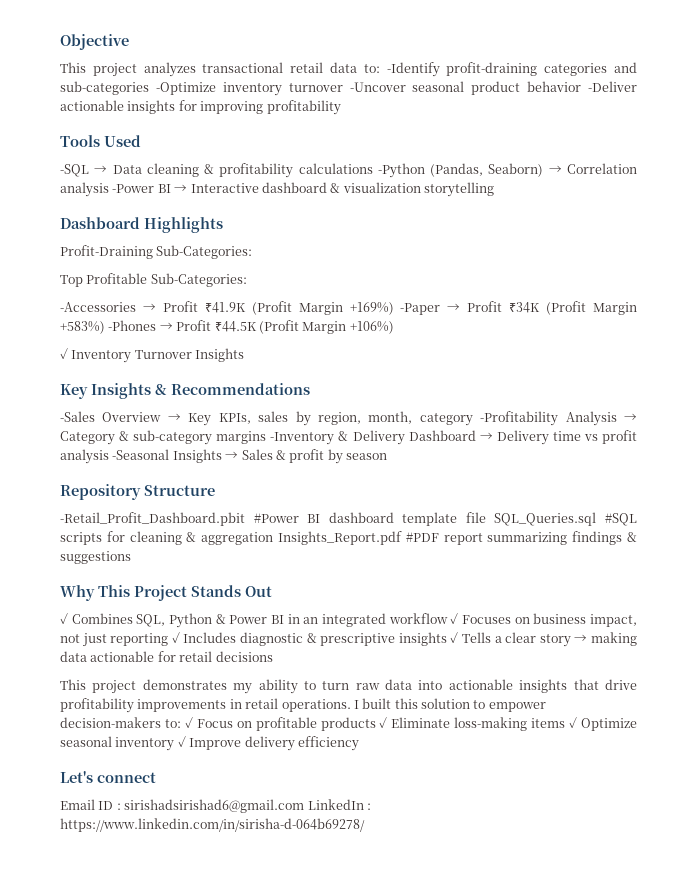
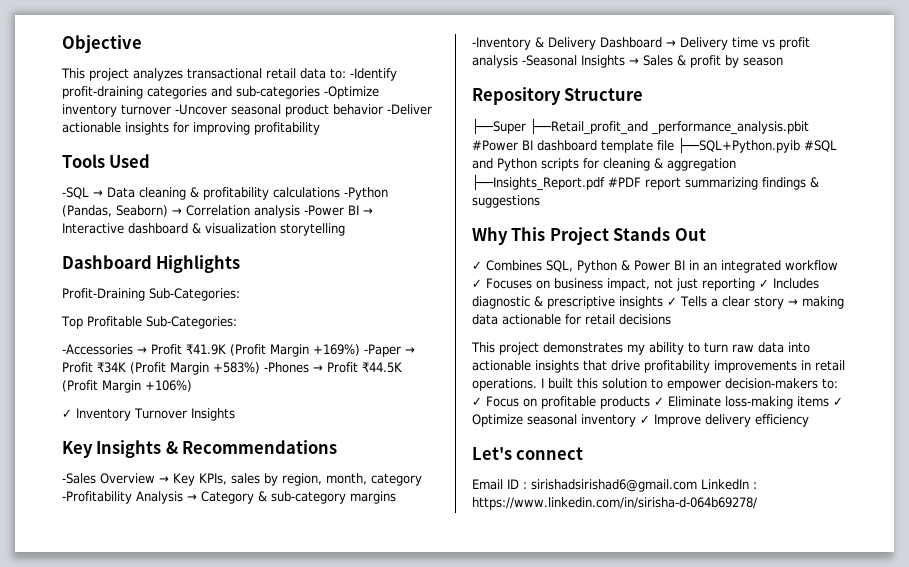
- -Retail_Profit_Dashboard.pbit #Power BI dashboard template file SQL_Queries.sql #SQL scripts for cleaning & aggregation Insights_Report.pdf #PDF report summarizing findings & suggestions
+ ├──Super ├──Retail_profit_and _performance_analysis.pbit #Power BI dashboard template file ├──SQL+Python.pyib #SQL and Python scripts for cleaning & aggregation ├──Insights_Report.pdf #PDF report summarizing findings & suggestions

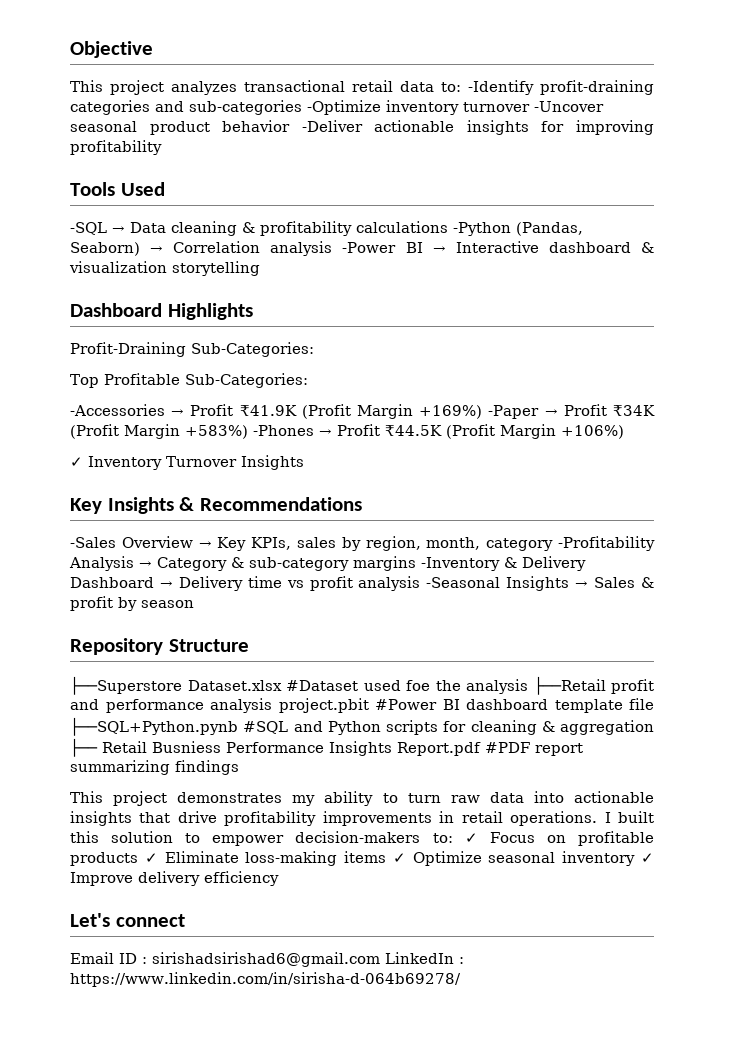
- ├──Super ├──Retail_profit_and _performance_analysis.pbit #Power BI dashboard template file ├──SQL+Python.pyib #SQL and Python scripts for cleaning & aggregation ├──Insights_Report.pdf #PDF report summarizing findings & suggestions
- Why This Project Stands Out
- ✓ Combines SQL, Python & Power BI in an integrated workflow ✓ Focuses on business impact, not just reporting ✓ Includes diagnostic & prescriptive insights ✓ Tells a clear story → making data actionable for retail decisions
+ ├──Superstore Dataset.xlsx #Dataset used foe the analysis ├──Retail profit and performance analysis project.pbit #Power BI dashboard template file ├──SQL+Python.pynb #SQL and Python scripts for cleaning & aggregation ├── Retail Busniess Performance Insights Report.pdf #PDF report summarizing findings

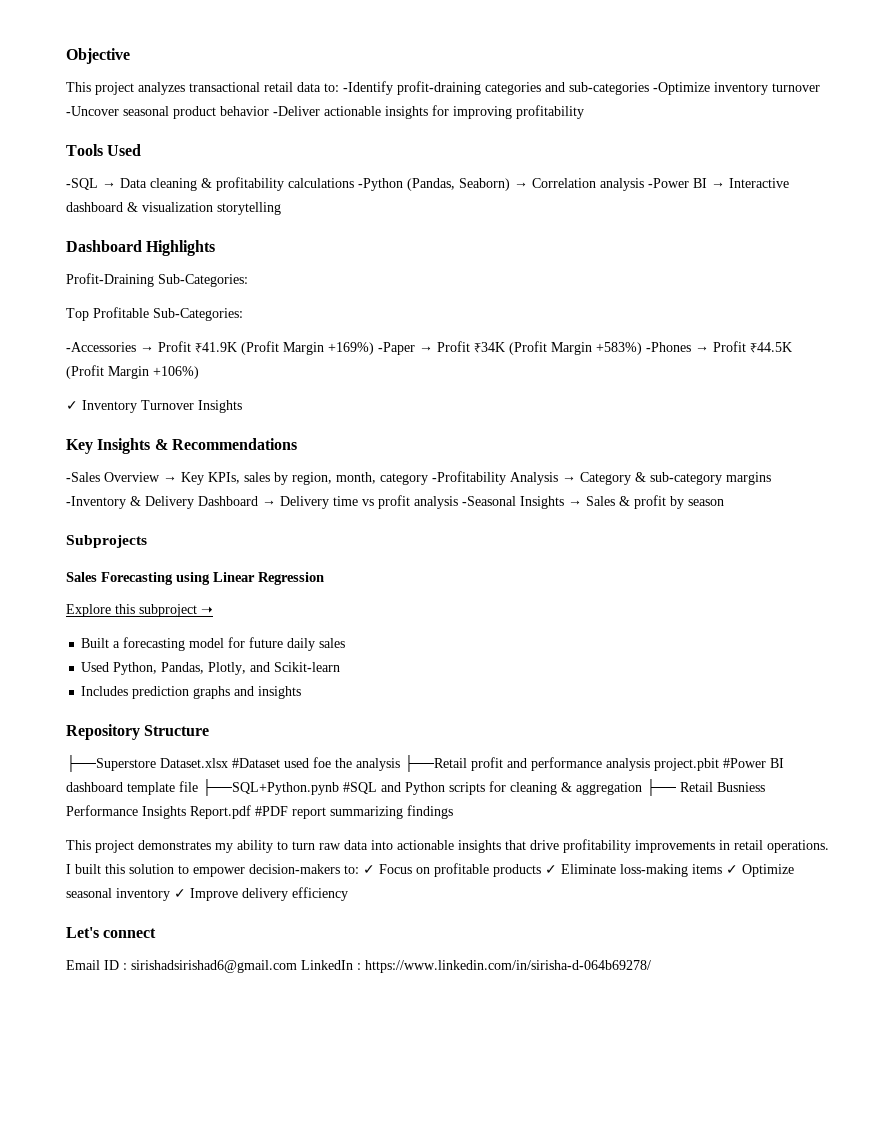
+ Subprojects
+ Sales Forecasting using Linear Regression
+ Explore this subproject ➝
+ Built a forecasting model for future daily sales
+ Used Python, Pandas, Plotly, and Scikit-learn
+ Includes prediction graphs and insights

